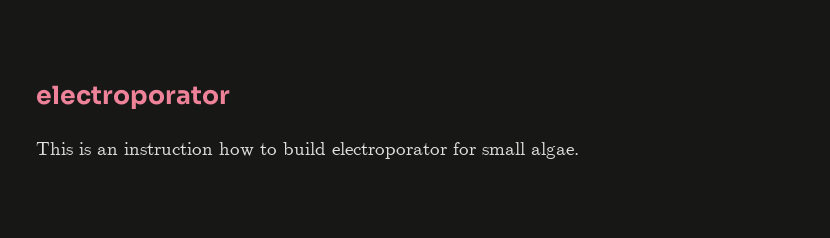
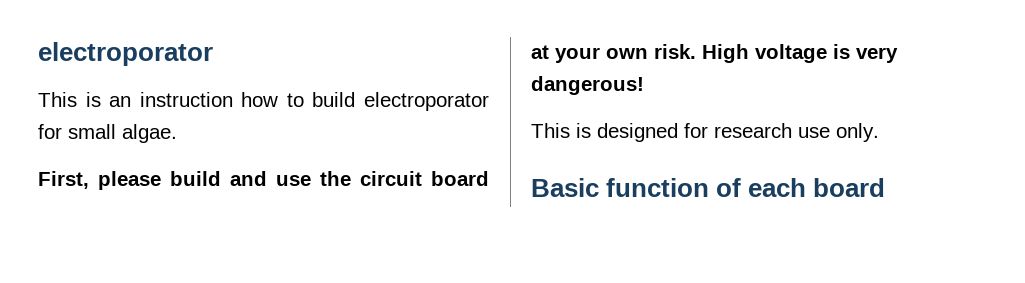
+ First, please build and use the circuit board at your own risk. High voltage is very dangerous!
+ This is designed for research use only.
+ Basic function of each board

